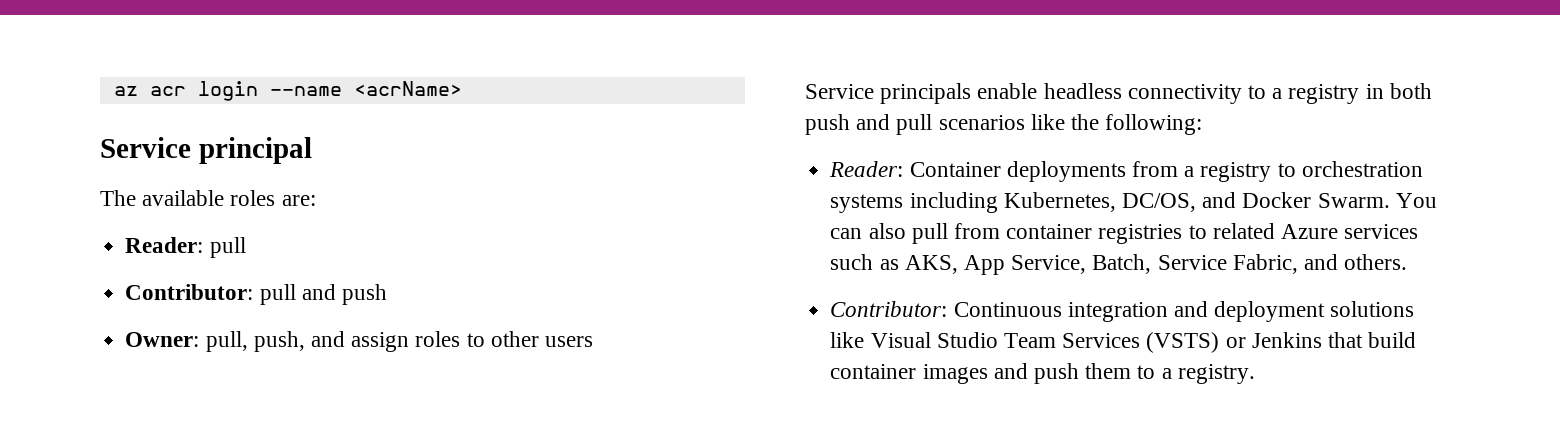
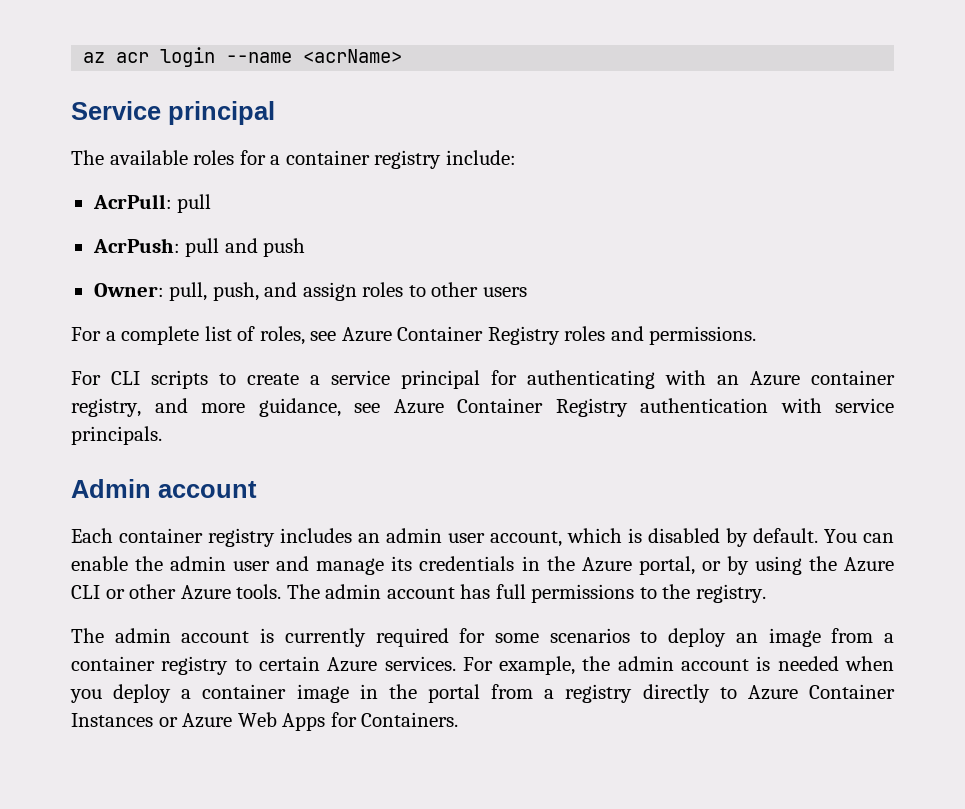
- The available roles are:
- Reader: pull
+ The available roles for a container registry include:
+ AcrPull: pull
- Contributor: pull and push
+ AcrPush: pull and push
- Service principals enable headless connectivity to a registry in both push and pull scenarios like the following:
- Reader: Container deployments from a registry to orchestration systems including Kubernetes, DC/OS, and Docker Swarm. You can also pull from container registries to related Azure services such as AKS, App Service, Batch, Service Fabric, and others.
- Contributor: Continuous integration and deployment solutions like Visual Studio Team Services (VSTS) or Jenkins that build container images and push them to a registry.
+ For a complete list of roles, see Azure Container Registry roles and permissions.
+ For CLI scripts to create a service principal for authenticating with an Azure container registry, and more guidance, see Azure Container Registry authentication with service principals.
+ Admin account
+ Each container registry includes an admin user account, which is disabled by default. You can enable the admin user and manage its credentials in the Azure portal, or by using the Azure CLI or other Azure tools. The admin account has full permissions to the registry.
+ The admin account is currently required for some scenarios to deploy an image from a container registry to certain Azure services. For example, the admin account is needed when you deploy a container image in the portal from a registry directly to Azure Container Instances or Azure Web Apps for Containers.

